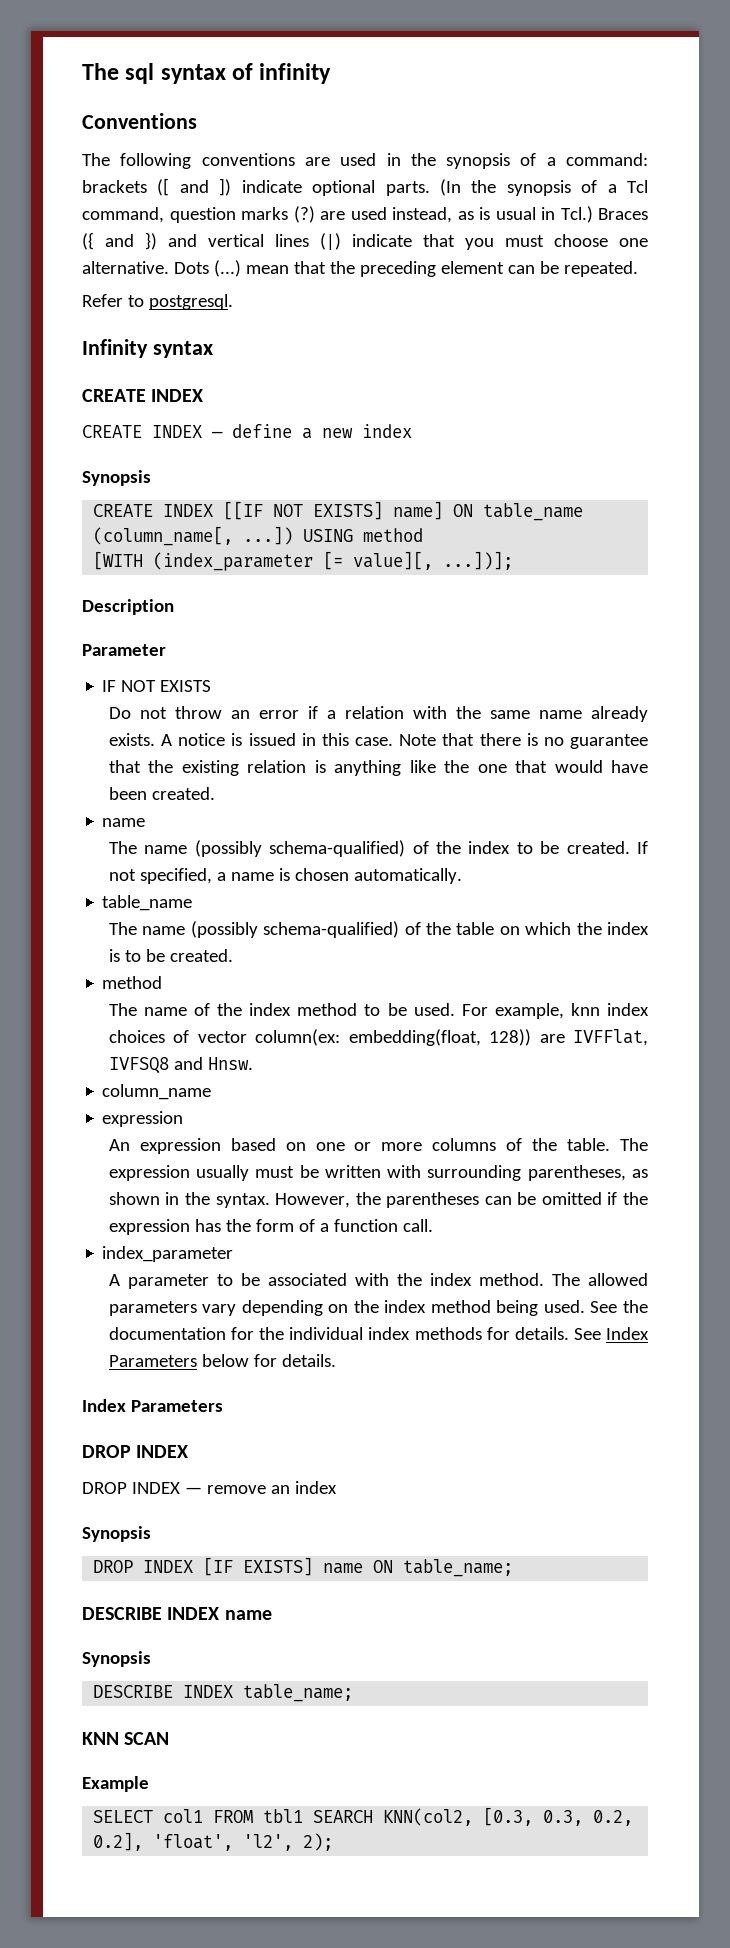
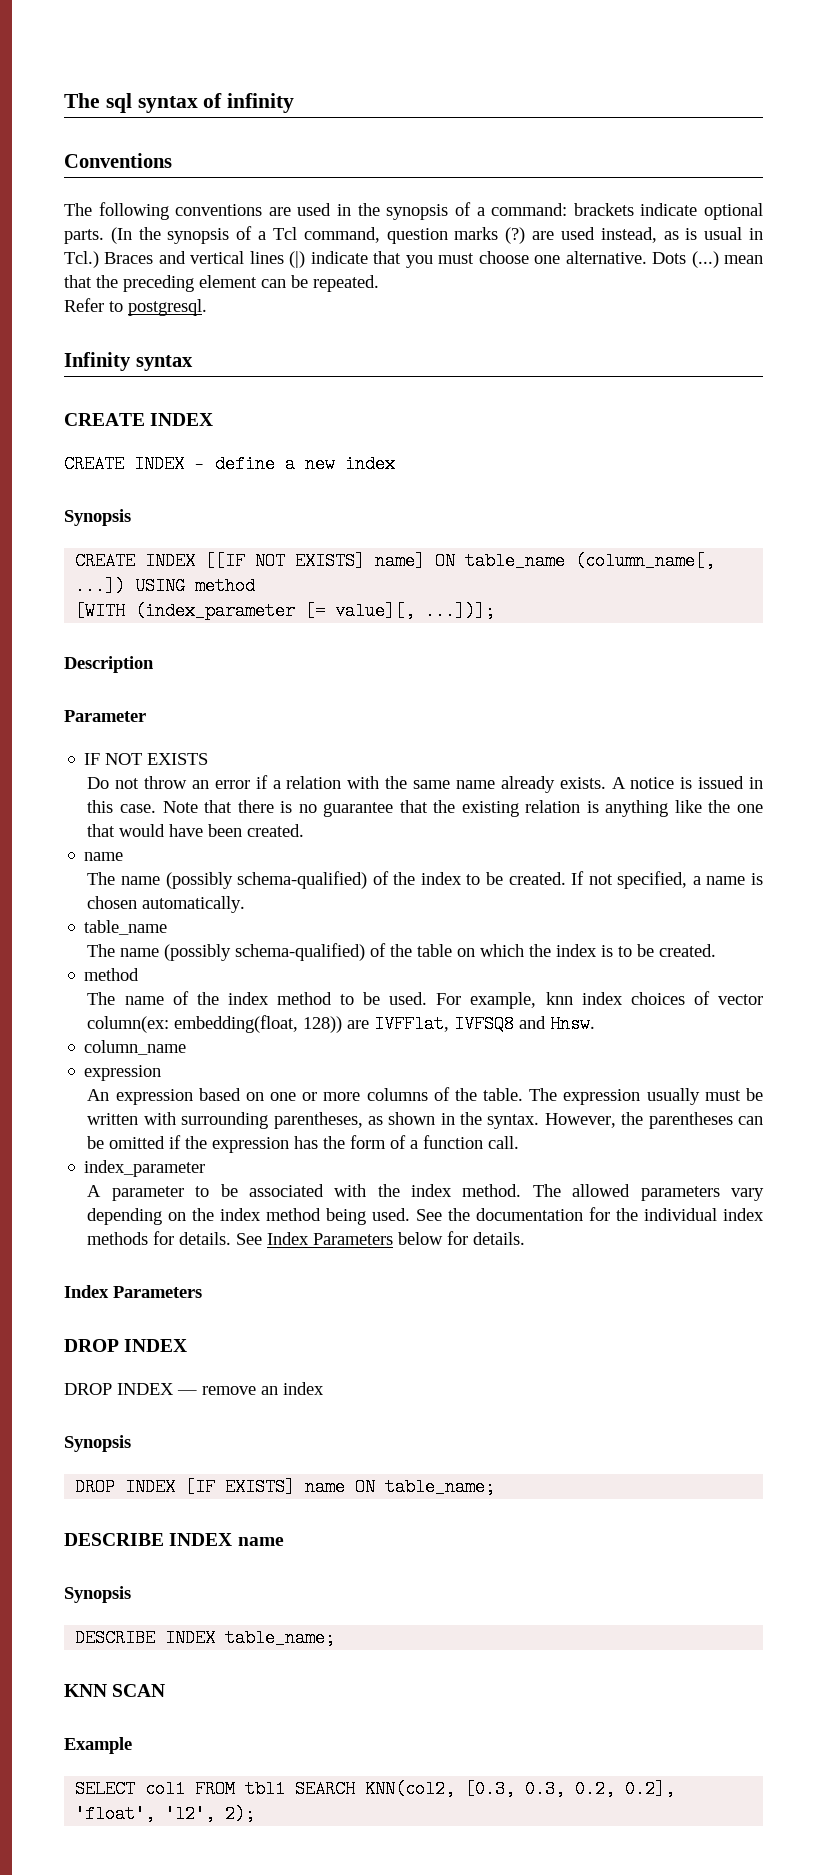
- The following conventions are used in the synopsis of a command: brackets ([ and ]) indicate optional parts.
+ The following conventions are used in the synopsis of a command: brackets indicate optional parts.
- (In the synopsis of a Tcl command, question marks (?) are used instead, as is usual in Tcl.) Braces ({ and }) and vertical lines (|) indicate that you must choose one alternative.
+ (In the synopsis of a Tcl command, question marks (?) are used instead, as is usual in Tcl.) Braces and vertical lines (|) indicate that you must choose one alternative.

